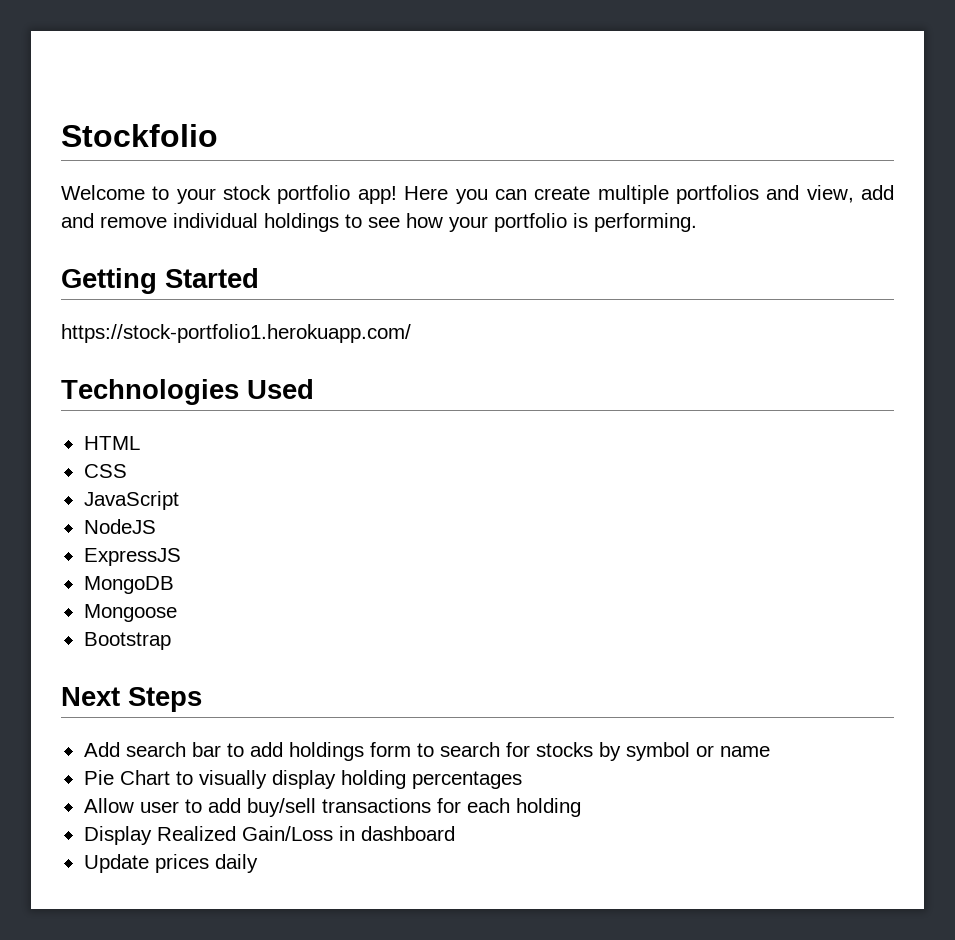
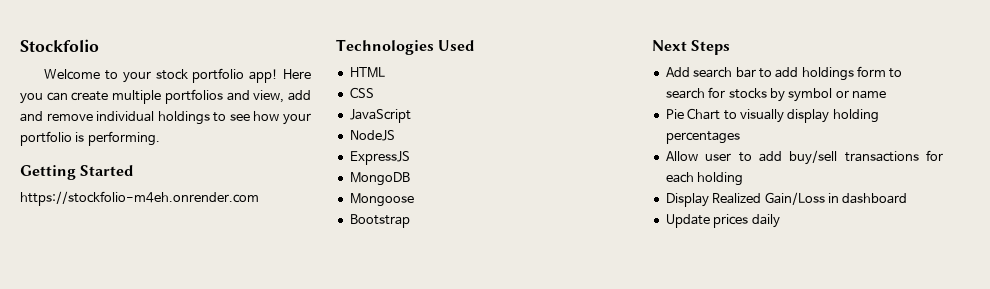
- https://stock-portfolio1.herokuapp.com/
+ https://stockfolio-m4eh.onrender.com

